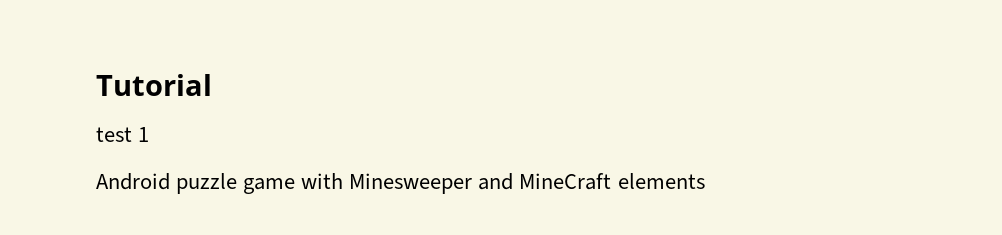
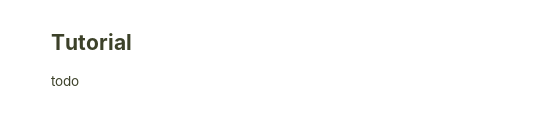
- test 1
- Android puzzle game with Minesweeper and MineCraft elements
+ todo

